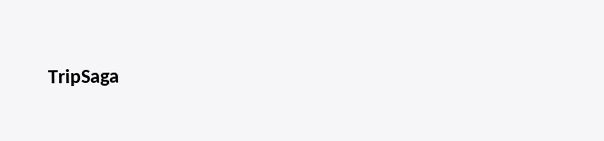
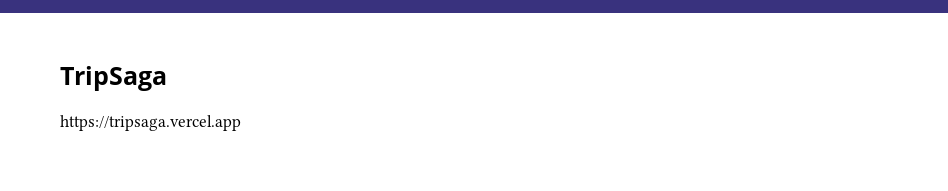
+ https://tripsaga.vercel.app

